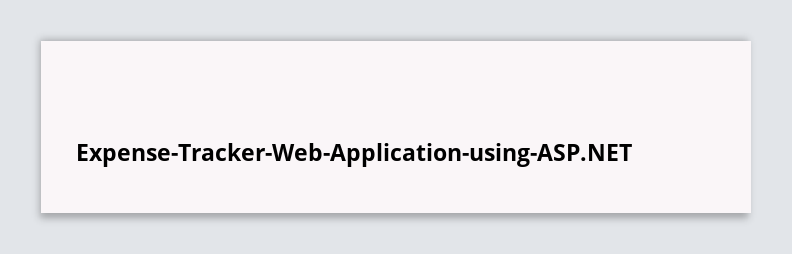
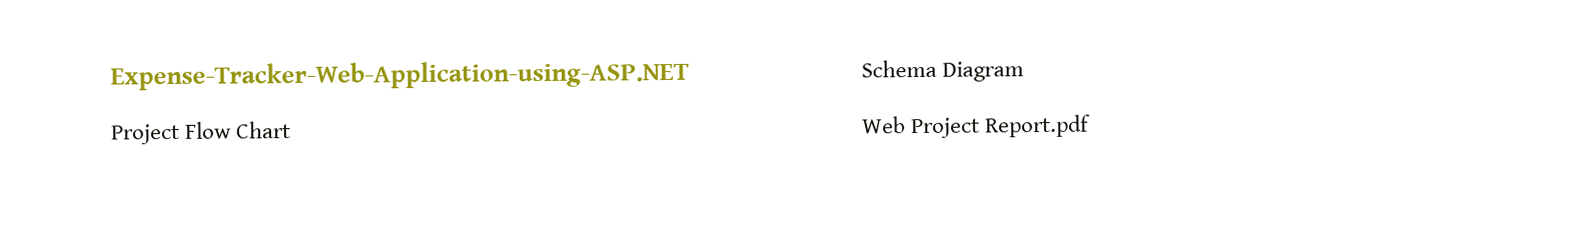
+ Project Flow Chart
+ Schema Diagram
+ Web Project Report.pdf

